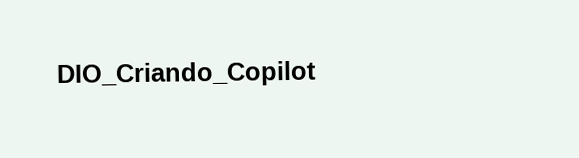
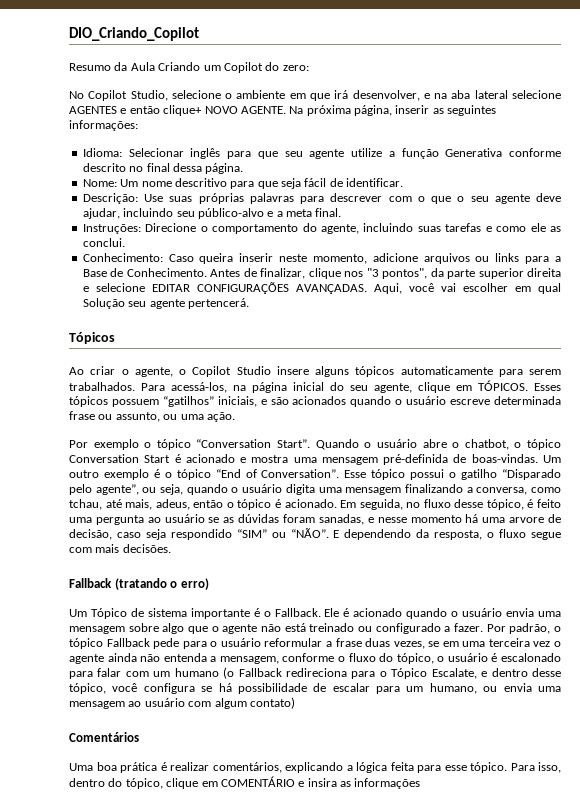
+ Resumo da Aula Criando um Copilot do zero:
+ No Copilot Studio, selecione o ambiente em que irá desenvolver, e na aba lateral selecione AGENTES e então clique+ NOVO AGENTE. Na próxima página, inserir as seguintes informações:
+ Idioma: Selecionar inglês para que seu agente utilize a função Generativa conforme descrito no final dessa página.
+ Nome: Um nome descritivo para que seja fácil de identificar.
+ Descrição: Use suas próprias palavras para descrever com o que o seu agente deve ajudar, incluindo seu público-alvo e a meta final.
+ Instruções: Direcione o comportamento do agente, incluindo suas tarefas e como ele as conclui.
+ Conhecimento: Caso queira inserir neste momento, adicione arquivos ou links para a Base de Conhecimento. Antes de finalizar, clique nos "3 pontos", da parte superior direita e selecione EDITAR CONFIGURAÇÕES AVANÇADAS. Aqui, você vai escolher em qual Solução seu agente pertencerá.
+ Tópicos
+ Ao criar o agente, o Copilot Studio insere alguns tópicos automaticamente para serem trabalhados. Para acessá-los, na página inicial do seu agente, clique em TÓPICOS. Esses tópicos possuem “gatilhos” iniciais, e são acionados quando o usuário escreve determinada frase ou assunto, ou uma ação.
+ Por exemplo o tópico “Conversation Start”. Quando o usuário abre o chatbot, o tópico Conversation Start é acionado e mostra uma mensagem pré-definida de boas-vindas. Um outro exemplo é o tópico “End of Conversation”. Esse tópico possui o gatilho “Disparado pelo agente”, ou seja, quando o usuário digita uma mensagem finalizando a conversa, como tchau, até mais, adeus, então o tópico é acionado. Em seguida, no fluxo desse tópico, é feito uma pergunta ao usuário se as dúvidas foram sanadas, e nesse momento há uma arvore de decisão, caso seja respondido “SIM” ou “NÃO”. E dependendo da resposta, o fluxo segue com mais decisões.
+ Fallback (tratando o erro)
+ Um Tópico de sistema importante é o Fallback. Ele é acionado quando o usuário envia uma mensagem sobre algo que o agente não está treinado ou configurado a fazer. Por padrão, o tópico Fallback pede para o usuário reformular a frase duas vezes, se em uma terceira vez o agente ainda não entenda a mensagem, conforme o fluxo do tópico, o usuário é escalonado para falar com um humano (o Fallback redireciona para o Tópico Escalate, e dentro desse tópico, você configura se há possibilidade de escalar para um humano, ou envia uma mensagem ao usuário com algum contato)
+ Comentários
+ Uma boa prática é realizar comentários, explicando a lógica feita para esse tópico. Para isso, dentro do tópico, clique em COMENTÁRIO e insira as informações

